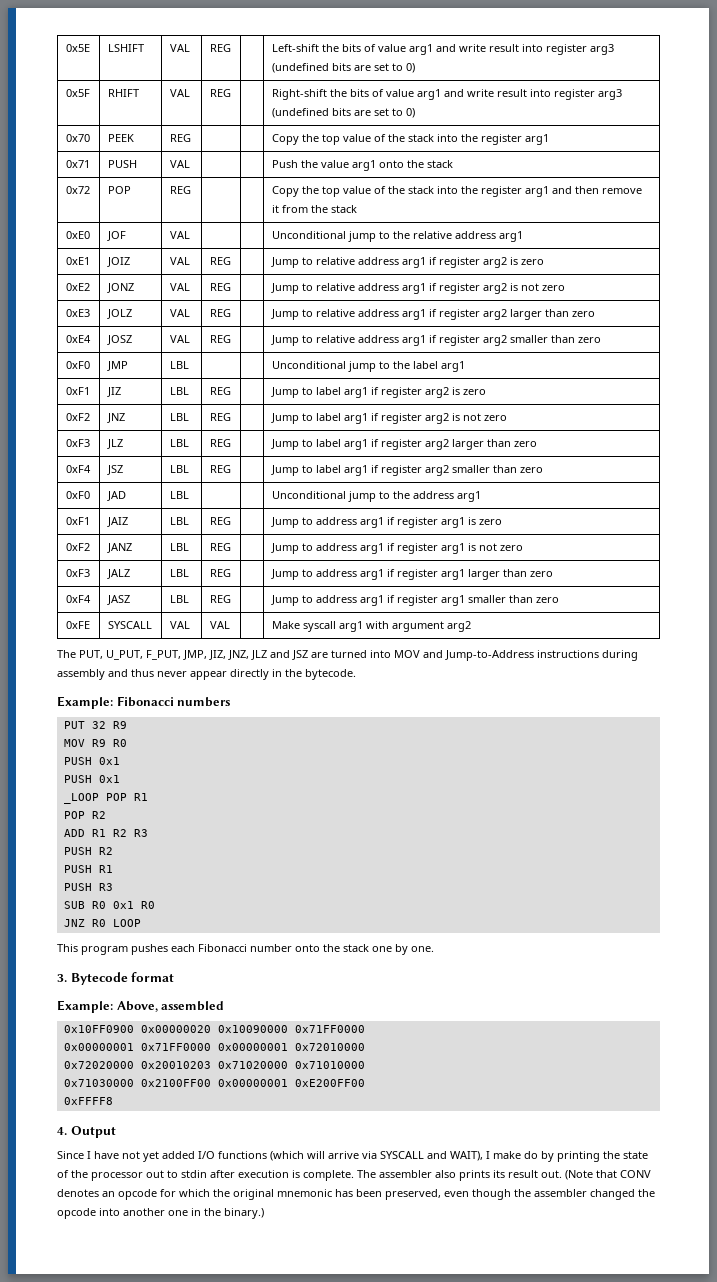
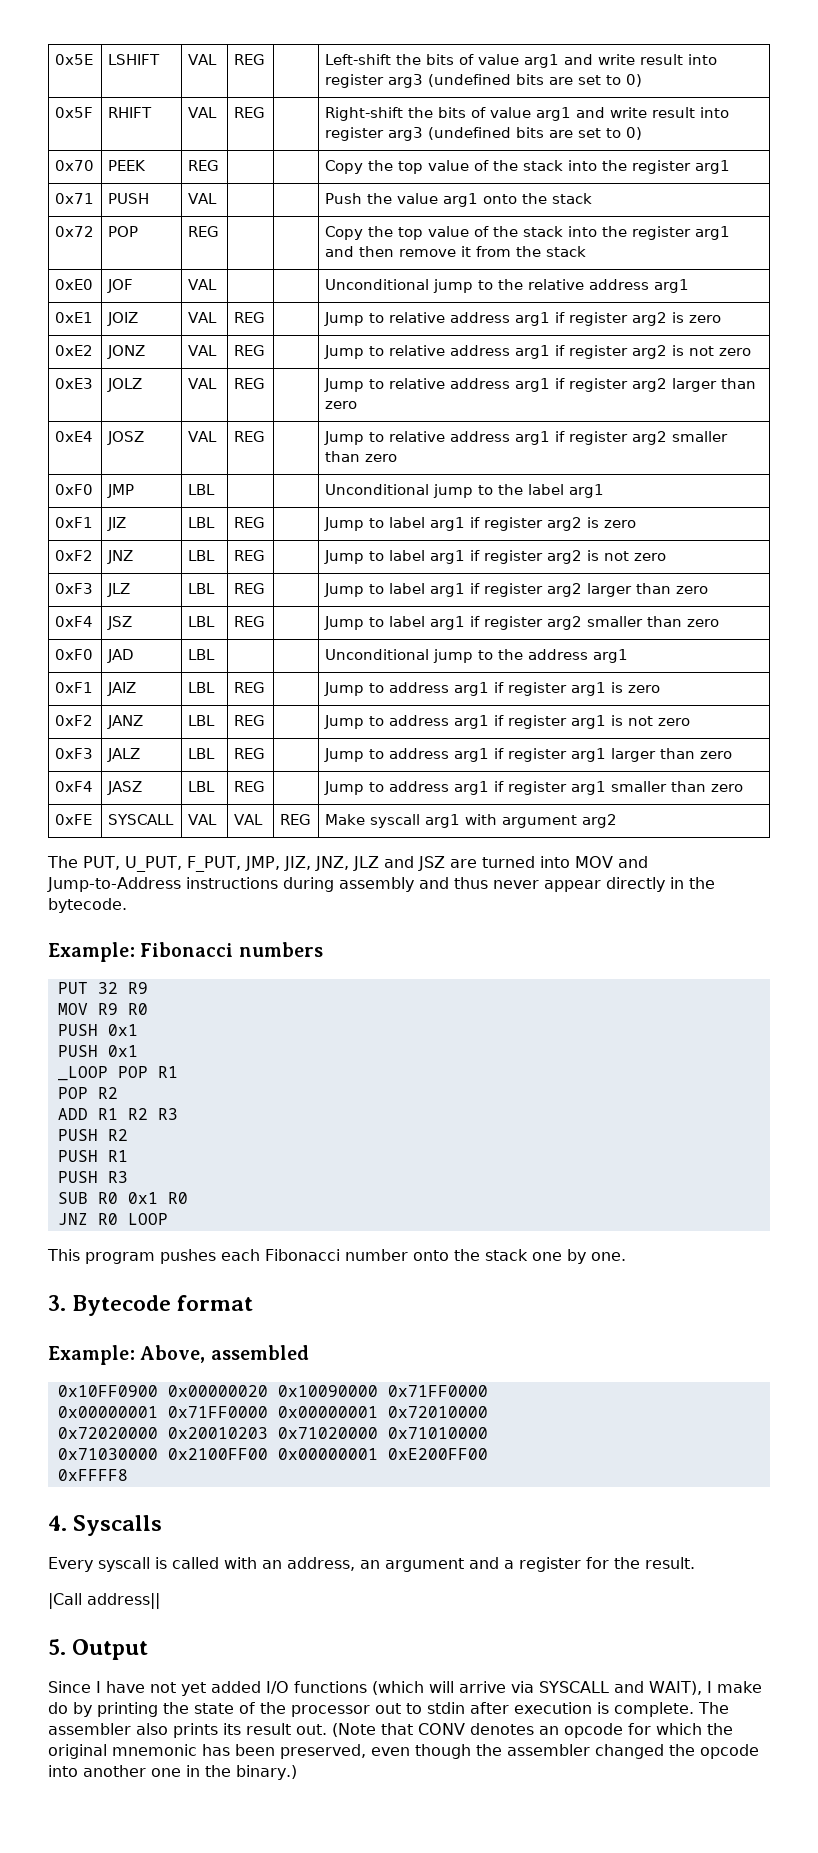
- 0xFE | SYSCALL | VAL | VAL | | Make syscall arg1 with argument arg2
+ 0xFE | SYSCALL | VAL | VAL | REG | Make syscall arg1 with argument arg2
- 4. Output
+ 4. Syscalls
+ Every syscall is called with an address, an argument and a register for the result.
+ |Call address||
+ 5. Output

